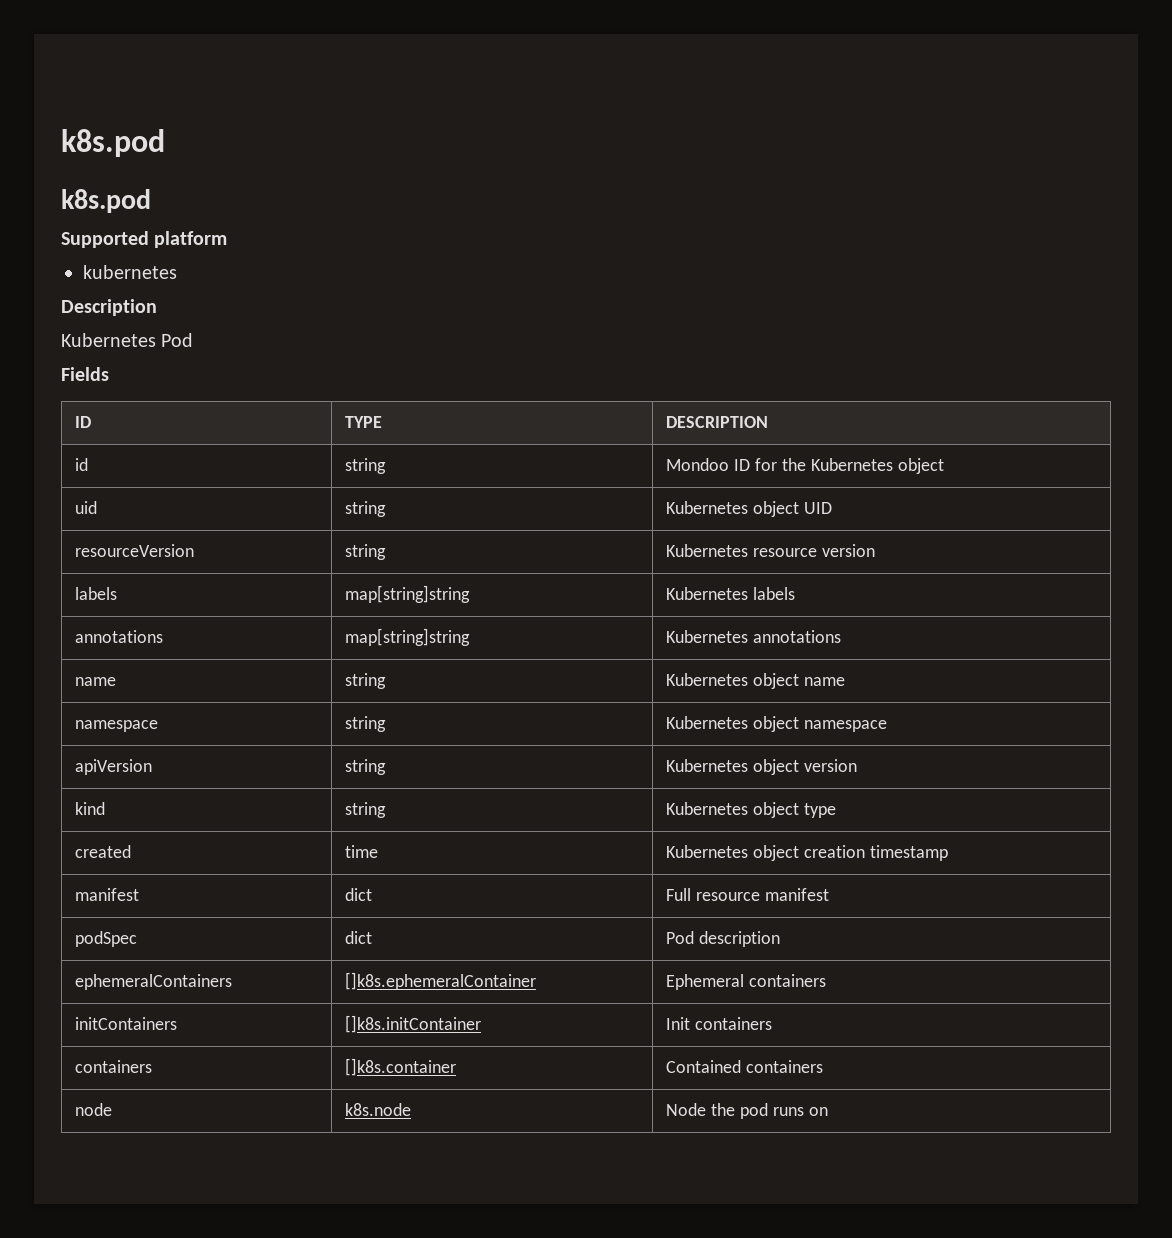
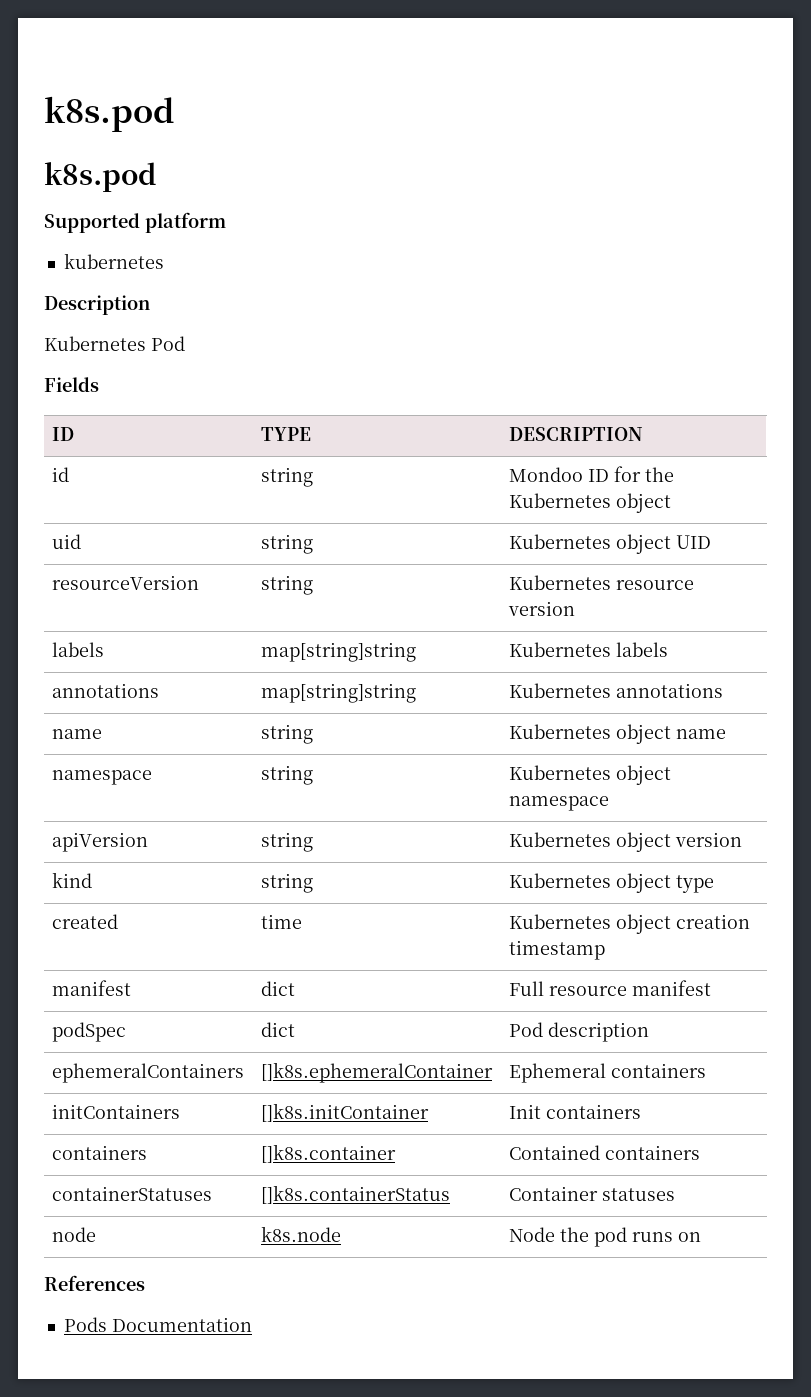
+ containerStatuses | []k8s.containerStatus | Container statuses
+ References
+ Pods Documentation

